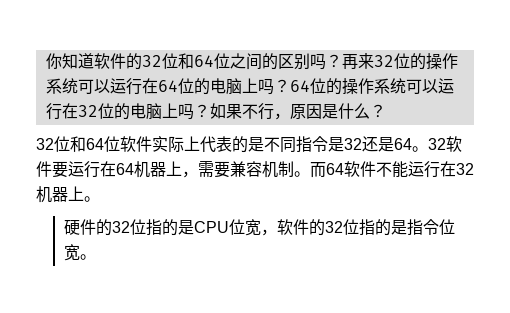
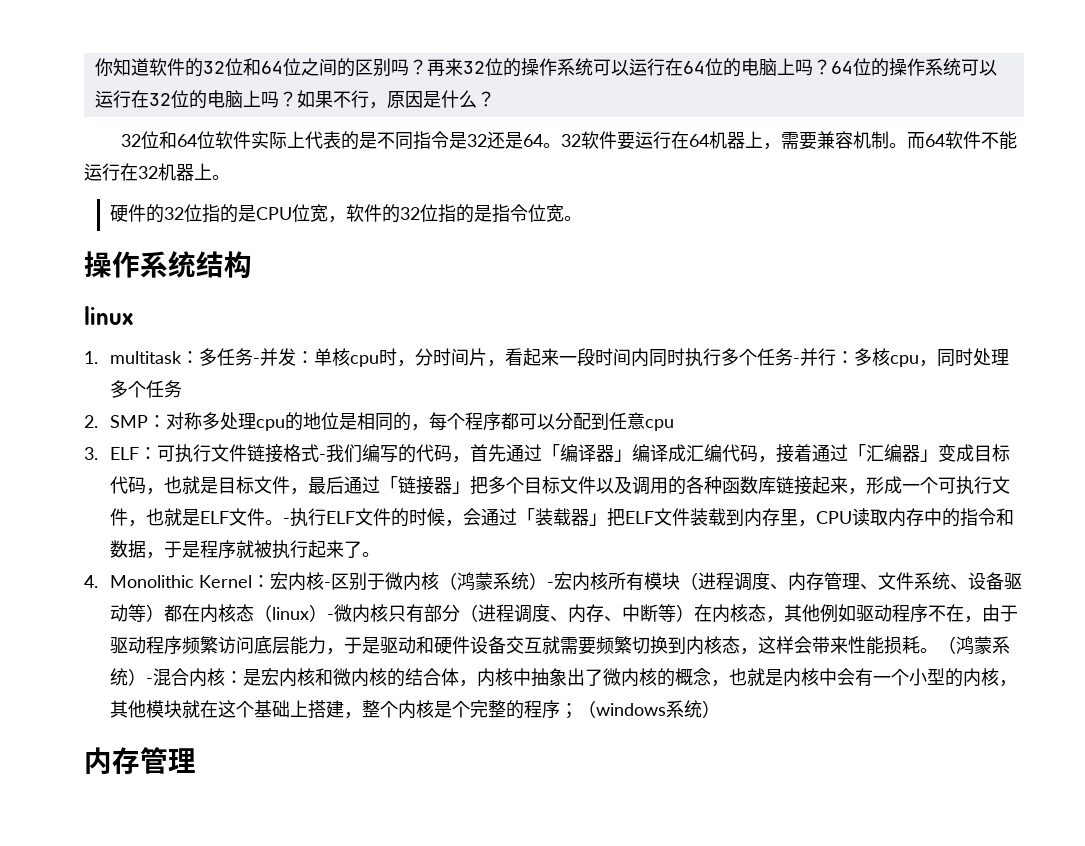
+ 操作系统结构
+ linux
+ 1. multitask：多任务-并发：单核cpu时，分时间片，看起来一段时间内同时执行多个任务-并行：多核cpu，同时处理多个任务
+ 2. SMP：对称多处理cpu的地位是相同的，每个程序都可以分配到任意cpu
+ 3. ELF：可执行文件链接格式-我们编写的代码，首先通过「编译器」编译成汇编代码，接着通过「汇编器」变成目标代码，也就是目标文件，最后通过「链接器」把多个目标文件以及调用的各种函数库链接起来，形成一个可执行文件，也就是ELF文件。-执行ELF文件的时候，会通过「装载器」把ELF文件装载到内存里，CPU读取内存中的指令和数据，于是程序就被执行起来了。
+ 4. Monolithic Kernel：宏内核-区别于微内核（鸿蒙系统）-宏内核所有模块（进程调度、内存管理、文件系统、设备驱动等）都在内核态（linux）-微内核只有部分（进程调度、内存、中断等）在内核态，其他例如驱动程序不在，由于驱动程序频繁访问底层能力，于是驱动和硬件设备交互就需要频繁切换到内核态，这样会带来性能损耗。（鸿蒙系统）-混合内核：是宏内核和微内核的结合体，内核中抽象出了微内核的概念，也就是内核中会有一个小型的内核，其他模块就在这个基础上搭建，整个内核是个完整的程序；（windows系统）
+ 内存管理

